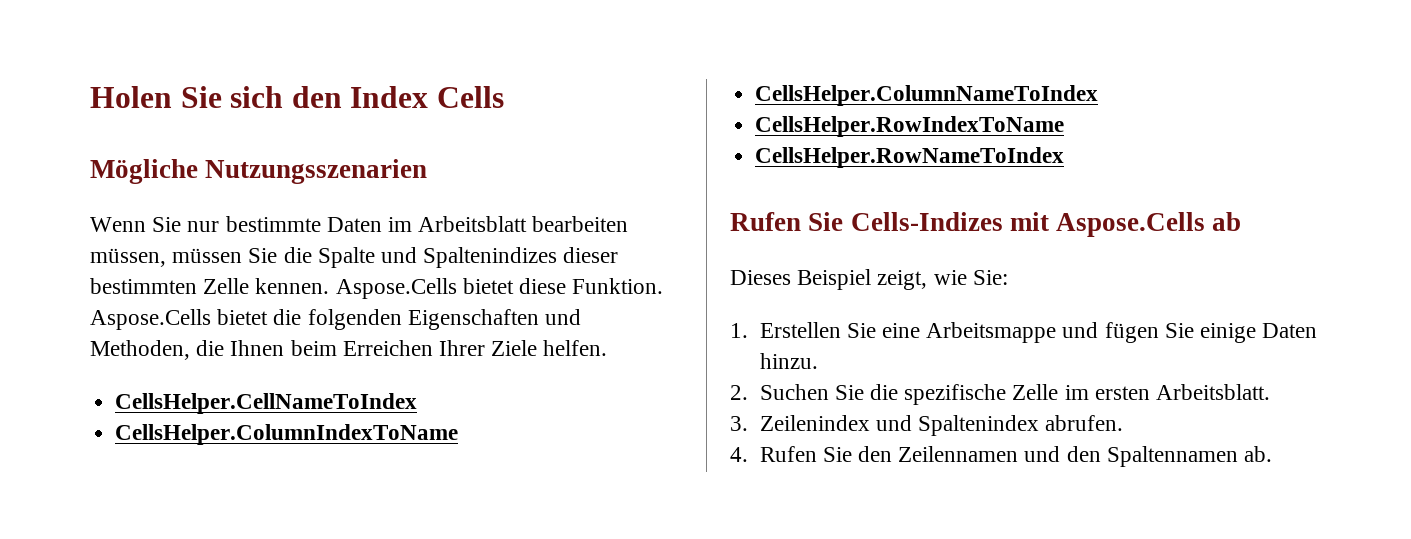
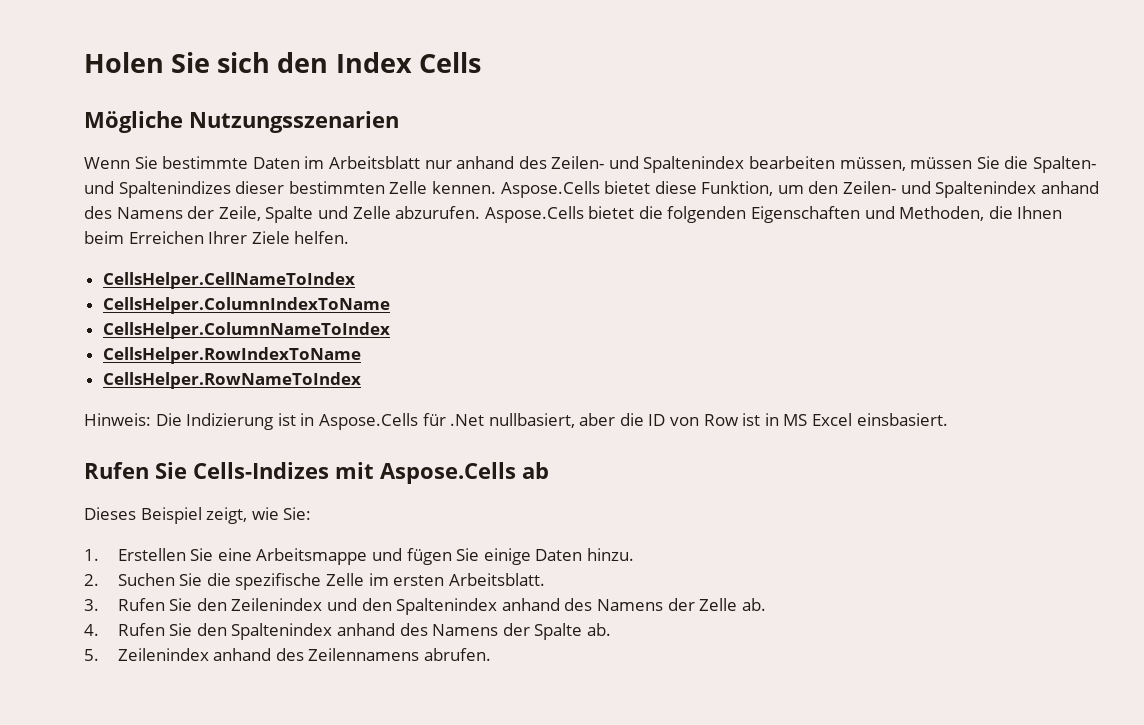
- Wenn Sie nur bestimmte Daten im Arbeitsblatt bearbeiten müssen, müssen Sie die Spalte und Spaltenindizes dieser bestimmten Zelle kennen.
+ Wenn Sie bestimmte Daten im Arbeitsblatt nur anhand des Zeilen- und Spaltenindex bearbeiten müssen, müssen Sie die Spalten- und Spaltenindizes dieser bestimmten Zelle kennen.
- Aspose.Cells bietet diese Funktion.
+ Aspose.Cells bietet diese Funktion, um den Zeilen- und Spaltenindex anhand des Namens der Zeile, Spalte und Zelle abzurufen.
+ Hinweis: Die Indizierung ist in Aspose.Cells für .Net nullbasiert, aber die ID von Row ist in MS Excel einsbasiert.
- 3. Zeilenindex und Spaltenindex abrufen.
- 4. Rufen Sie den Zeilennamen und den Spaltennamen ab.
+ 3. Rufen Sie den Zeilenindex und den Spaltenindex anhand des Namens der Zelle ab.
+ 4. Rufen Sie den Spaltenindex anhand des Namens der Spalte ab.
+ 5. Zeilenindex anhand des Zeilennamens abrufen.

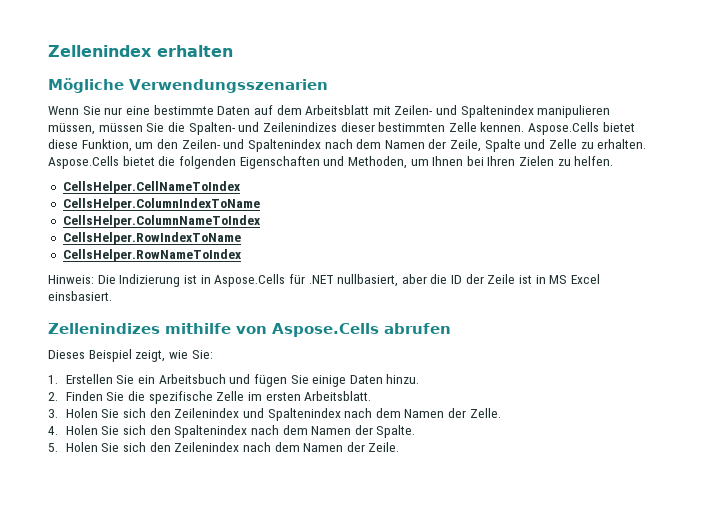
- Holen Sie sich den Index Cells
+ Zellenindex erhalten
- Mögliche Nutzungsszenarien
+ Mögliche Verwendungsszenarien
- Wenn Sie bestimmte Daten im Arbeitsblatt nur anhand des Zeilen- und Spaltenindex bearbeiten müssen, müssen Sie die Spalten- und Spaltenindizes dieser bestimmten Zelle kennen.
+ Wenn Sie nur eine bestimmte Daten auf dem Arbeitsblatt mit Zeilen- und Spaltenindex manipulieren müssen, müssen Sie die Spalten- und Zeilenindizes dieser bestimmten Zelle kennen.
- Aspose.Cells bietet diese Funktion, um den Zeilen- und Spaltenindex anhand des Namens der Zeile, Spalte und Zelle abzurufen.
+ Aspose.Cells bietet diese Funktion, um den Zeilen- und Spaltenindex nach dem Namen der Zeile, Spalte und Zelle zu erhalten.
- Aspose.Cells bietet die folgenden Eigenschaften und Methoden, die Ihnen beim Erreichen Ihrer Ziele helfen.
+ Aspose.Cells bietet die folgenden Eigenschaften und Methoden, um Ihnen bei Ihren Zielen zu helfen.
- Hinweis: Die Indizierung ist in Aspose.Cells für .Net nullbasiert, aber die ID von Row ist in MS Excel einsbasiert.
+ Hinweis: Die Indizierung ist in Aspose.Cells für .NET nullbasiert, aber die ID der Zeile ist in MS Excel einsbasiert.
- Rufen Sie Cells-Indizes mit Aspose.Cells ab
+ Zellenindizes mithilfe von Aspose.Cells abrufen
- 1. Erstellen Sie eine Arbeitsmappe und fügen Sie einige Daten hinzu.
+ 1. Erstellen Sie ein Arbeitsbuch und fügen Sie einige Daten hinzu.
- 2. Suchen Sie die spezifische Zelle im ersten Arbeitsblatt.
+ 2. Finden Sie die spezifische Zelle im ersten Arbeitsblatt.
- 3. Rufen Sie den Zeilenindex und den Spaltenindex anhand des Namens der Zelle ab.
- 4. Rufen Sie den Spaltenindex anhand des Namens der Spalte ab.
- 5. Zeilenindex anhand des Zeilennamens abrufen.
+ 3. Holen Sie sich den Zeilenindex und Spaltenindex nach dem Namen der Zelle.
+ 4. Holen Sie sich den Spaltenindex nach dem Namen der Spalte.
+ 5. Holen Sie sich den Zeilenindex nach dem Namen der Zeile.

